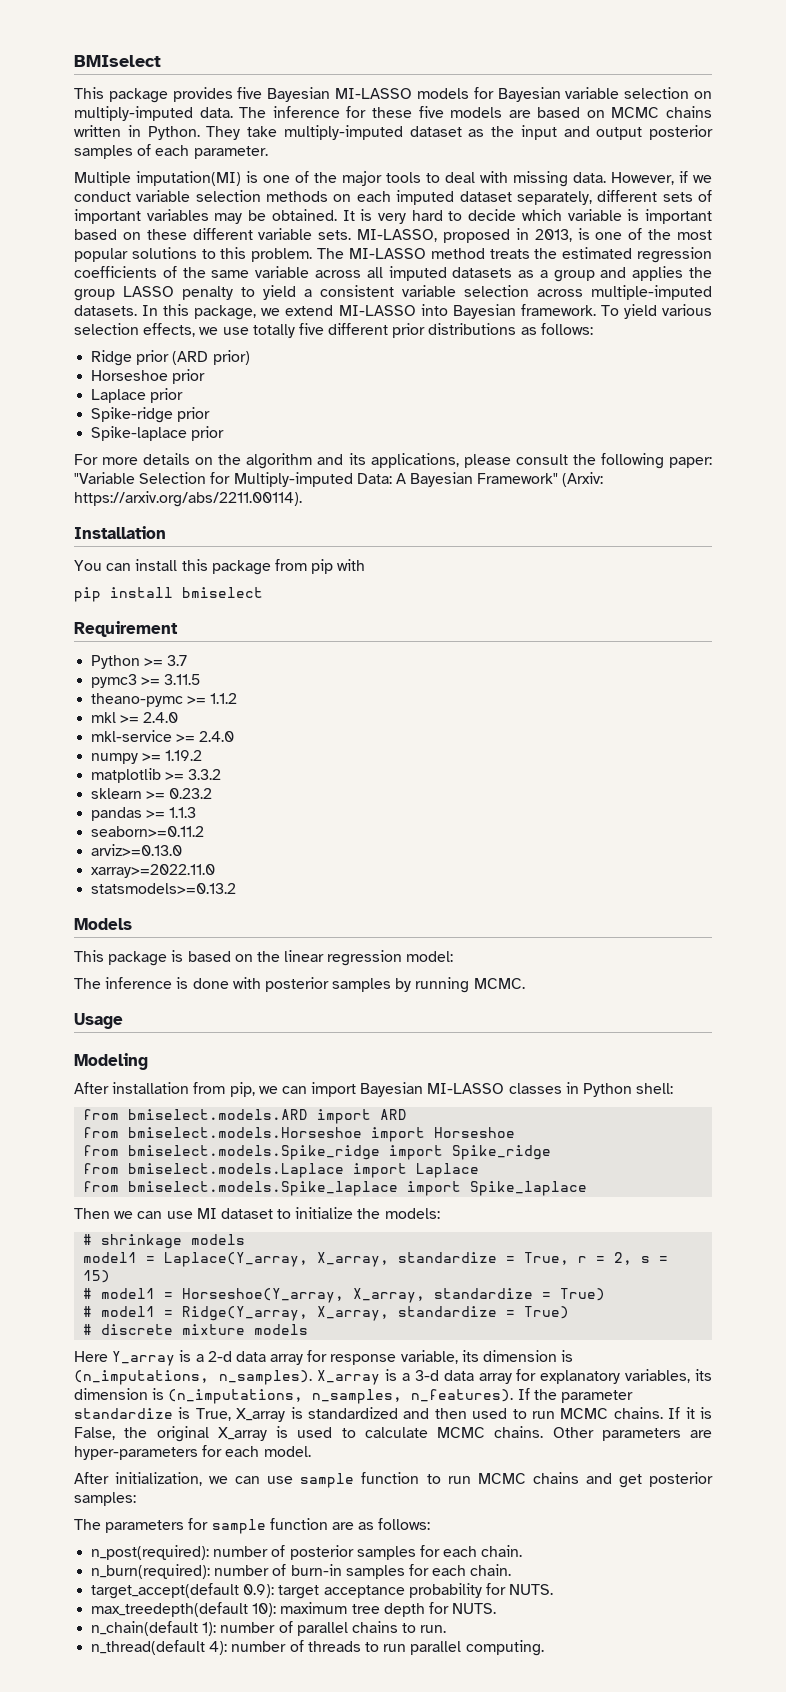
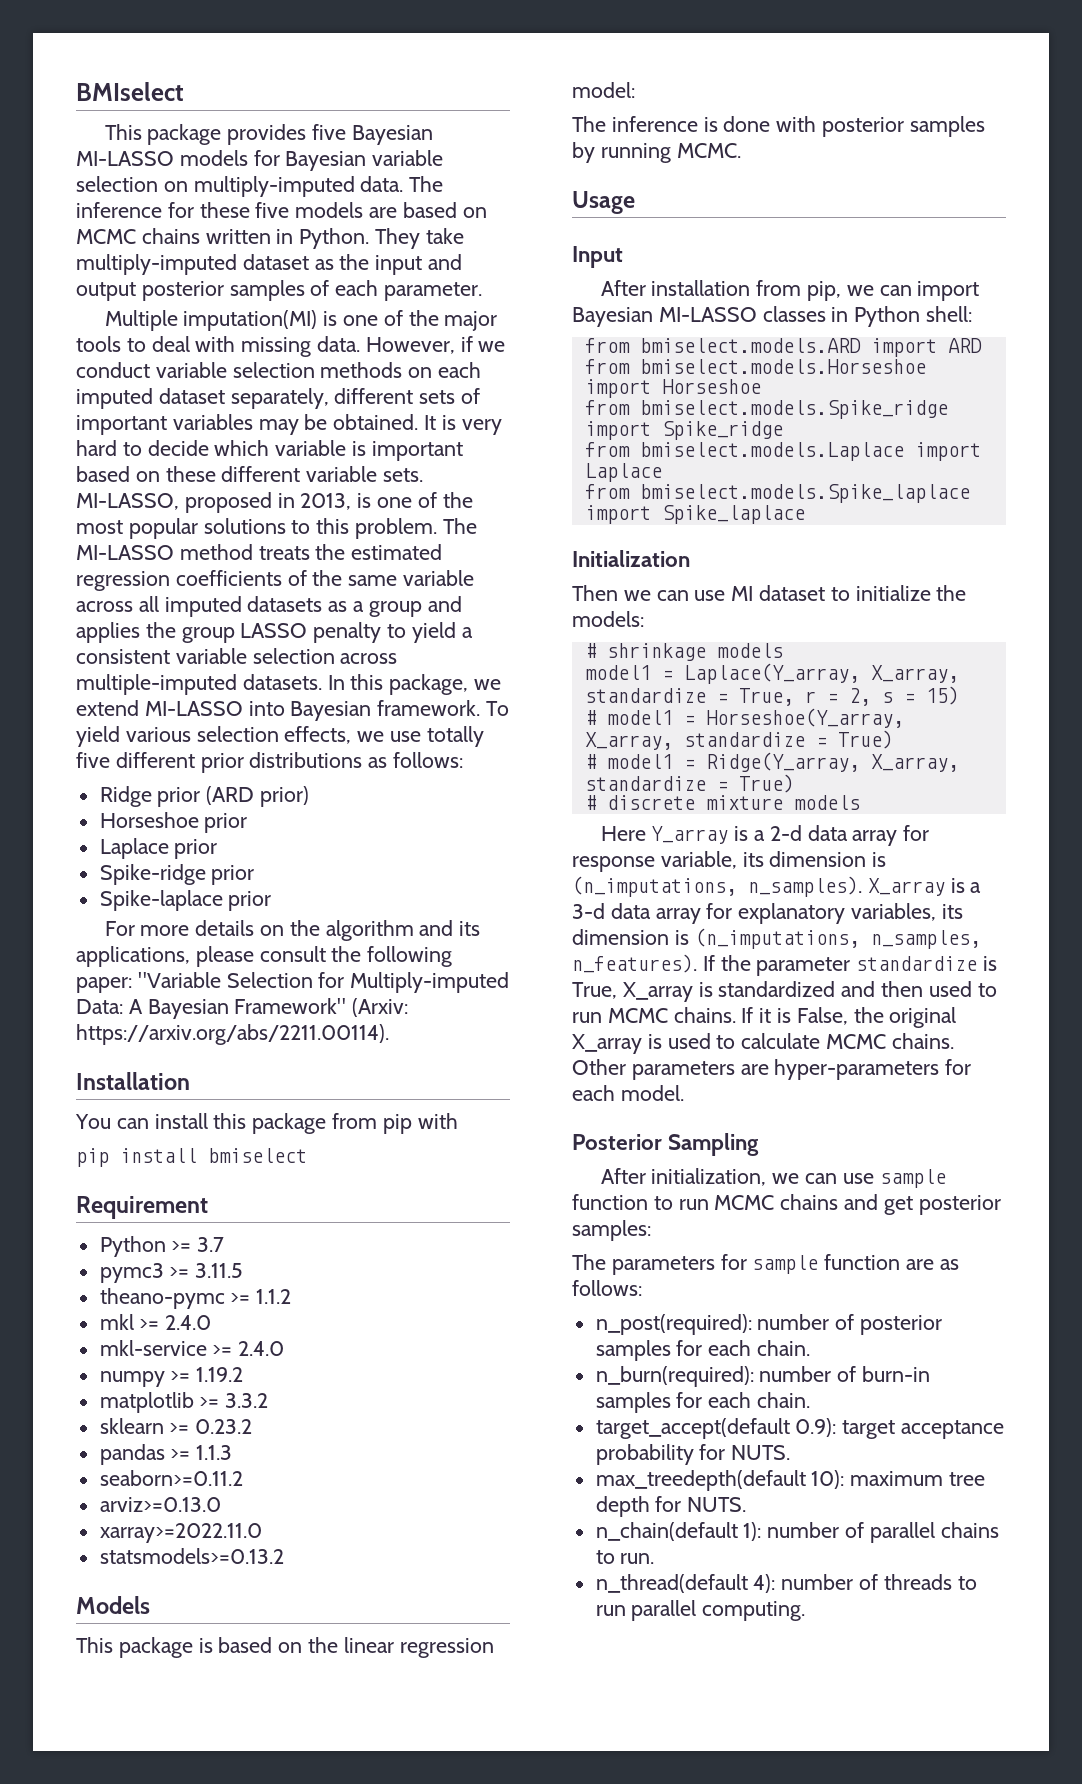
- Modeling
+ Input
+ Initialization
+ Posterior Sampling

